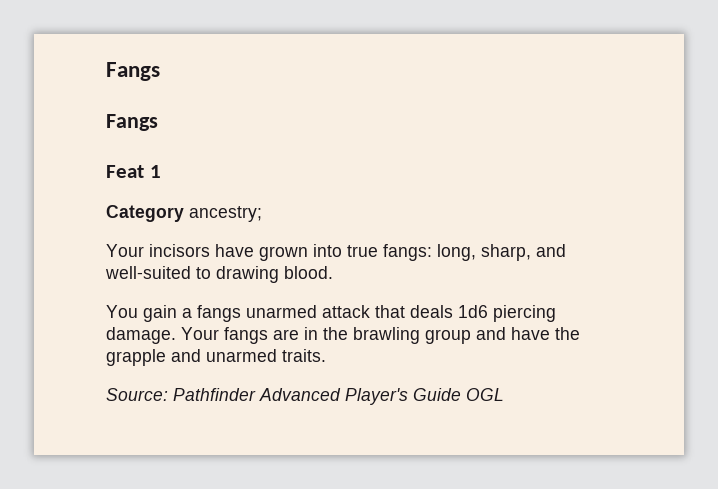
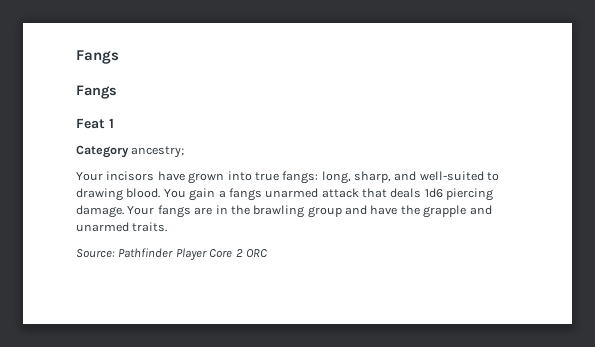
- Your incisors have grown into true fangs: long, sharp, and well-suited to drawing blood.
- You gain a fangs unarmed attack that deals 1d6 piercing damage.
+ Your incisors have grown into true fangs: long, sharp, and well-suited to drawing blood. You gain a fangs unarmed attack that deals 1d6 piercing damage.
- Source: Pathfinder Advanced Player's Guide OGL
+ Source: Pathfinder Player Core 2 ORC

